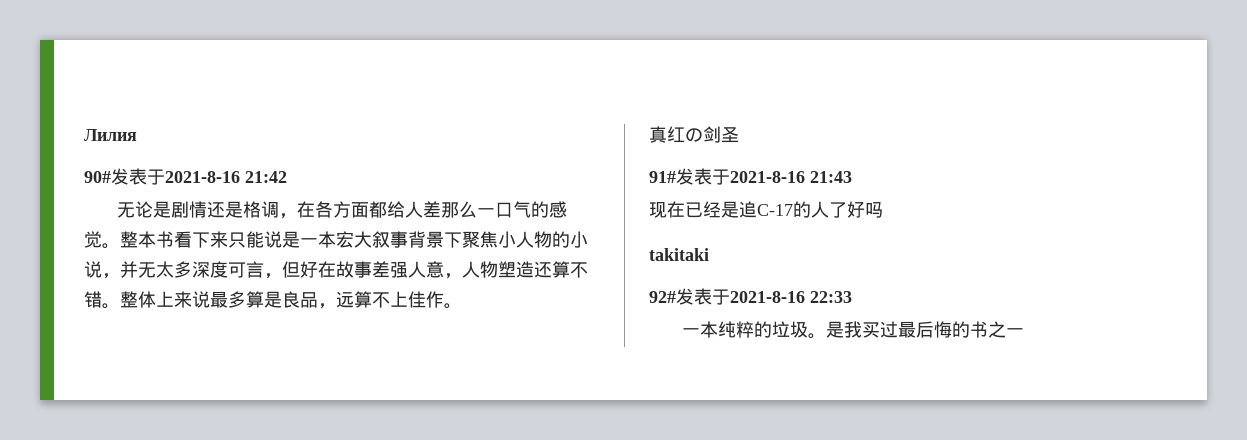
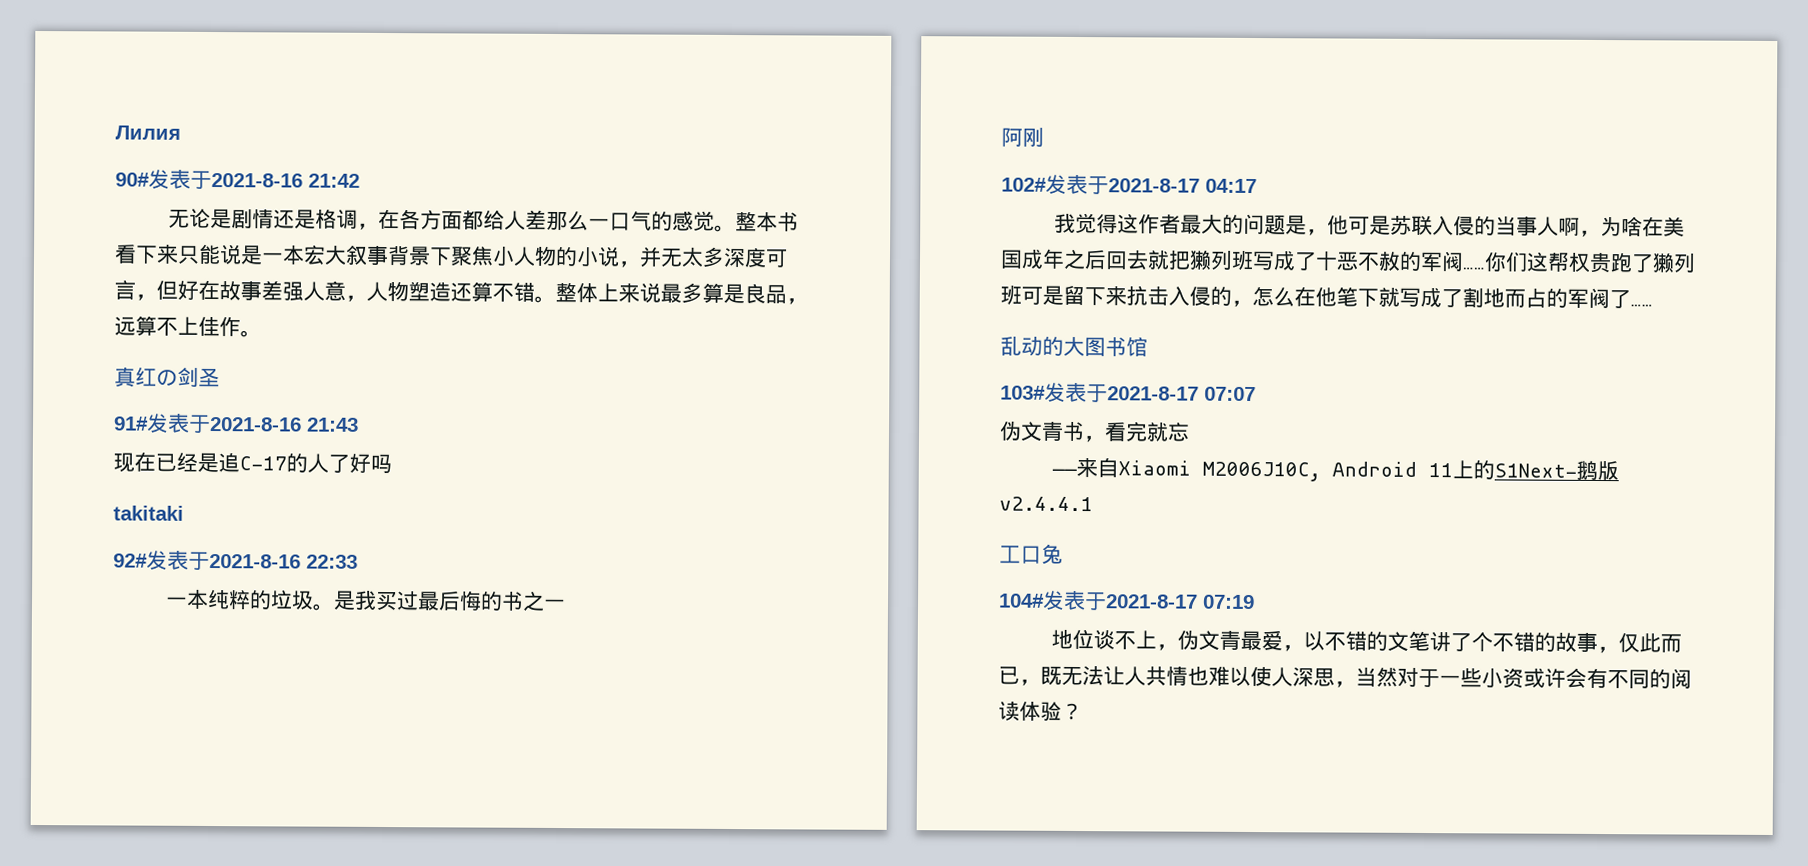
+ 阿刚
+ 102#发表于2021-8-17 04:17
+ 我觉得这作者最大的问题是，他可是苏联入侵的当事人啊，为啥在美国成年之后回去就把獭列班写成了十恶不赦的军阀……你们这帮权贵跑了獭列班可是留下来抗击入侵的，怎么在他笔下就写成了割地而占的军阀了……
+ 乱动的大图书馆
+ 103#发表于2021-8-17 07:07
+ 伪文青书，看完就忘
+ ——来自Xiaomi M2006J10C, Android 11上的S1Next-鹅版v2.4.4.1
+ 工口兔
+ 104#发表于2021-8-17 07:19
+ 地位谈不上，伪文青最爱，以不错的文笔讲了个不错的故事，仅此而已，既无法让人共情也难以使人深思，当然对于一些小资或许会有不同的阅读体验？

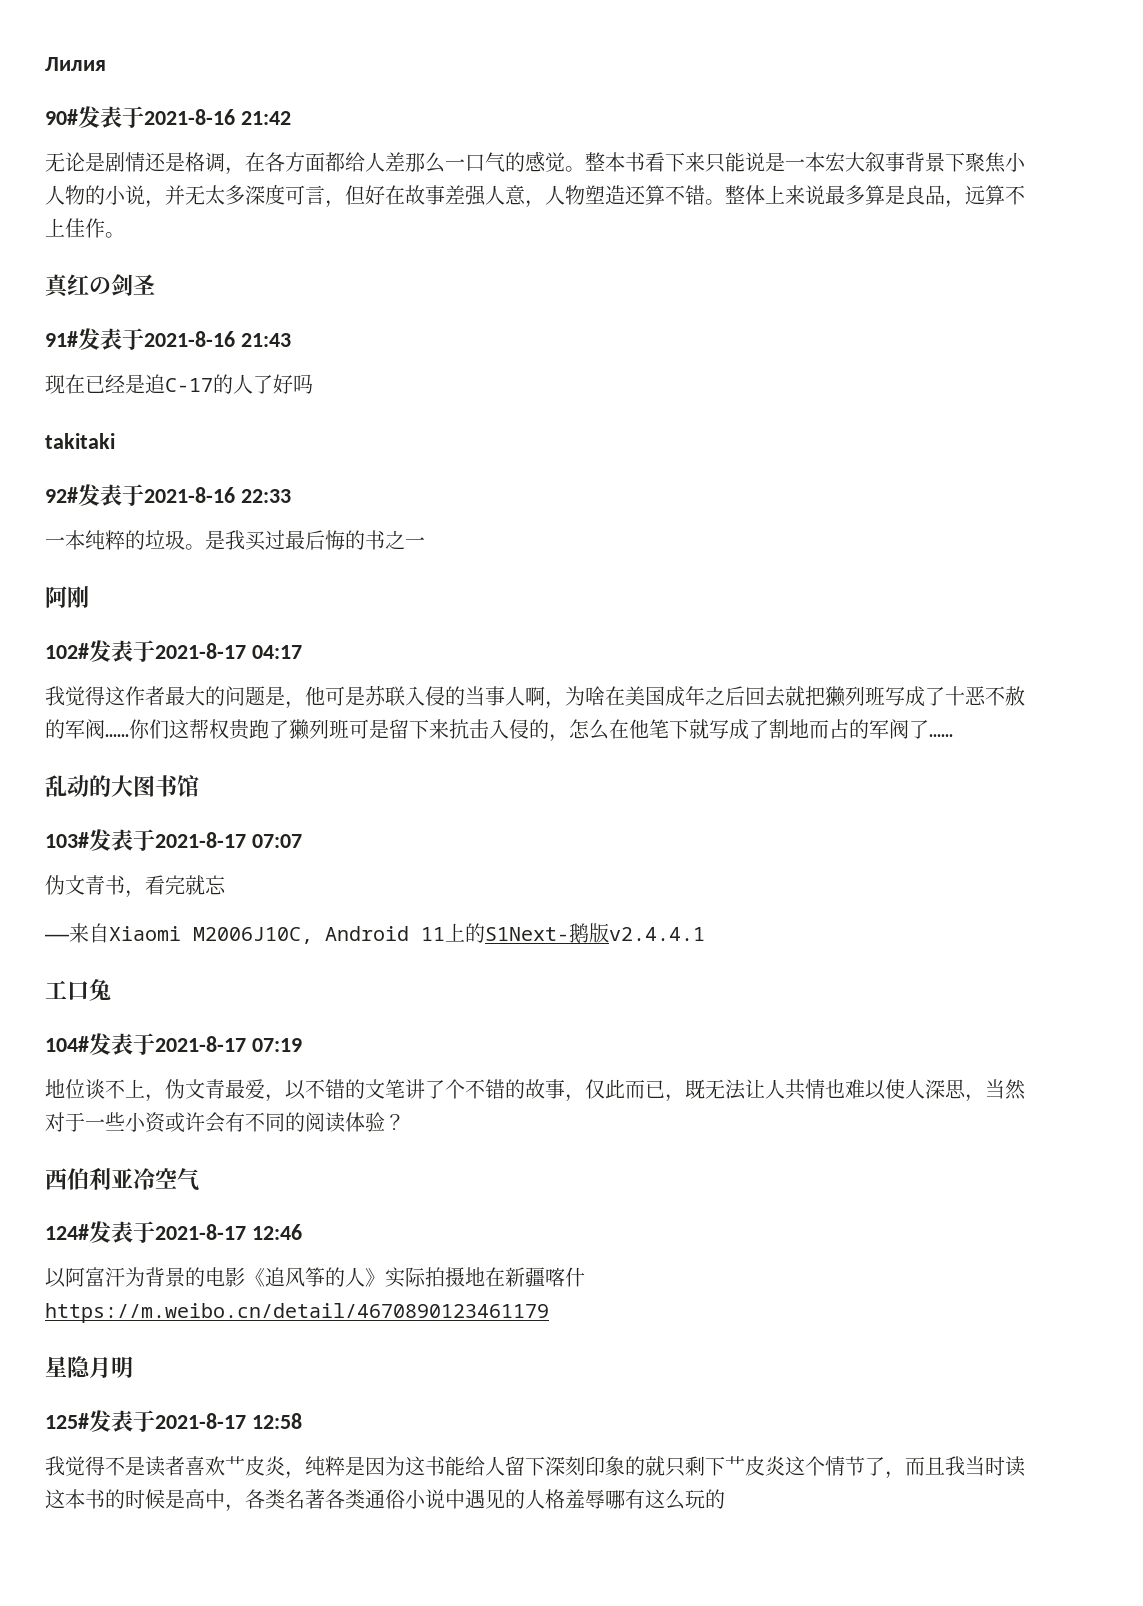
+ 西伯利亚冷空气
+ 124#发表于2021-8-17 12:46
+ 以阿富汗为背景的电影《追风筝的人》实际拍摄地在新疆喀什https://m.weibo.cn/detail/4670890123461179
+ 星隐月明
+ 125#发表于2021-8-17 12:58
+ 我觉得不是读者喜欢艹皮炎，纯粹是因为这书能给人留下深刻印象的就只剩下艹皮炎这个情节了，而且我当时读这本书的时候是高中，各类名著各类通俗小说中遇见的人格羞辱哪有这么玩的

